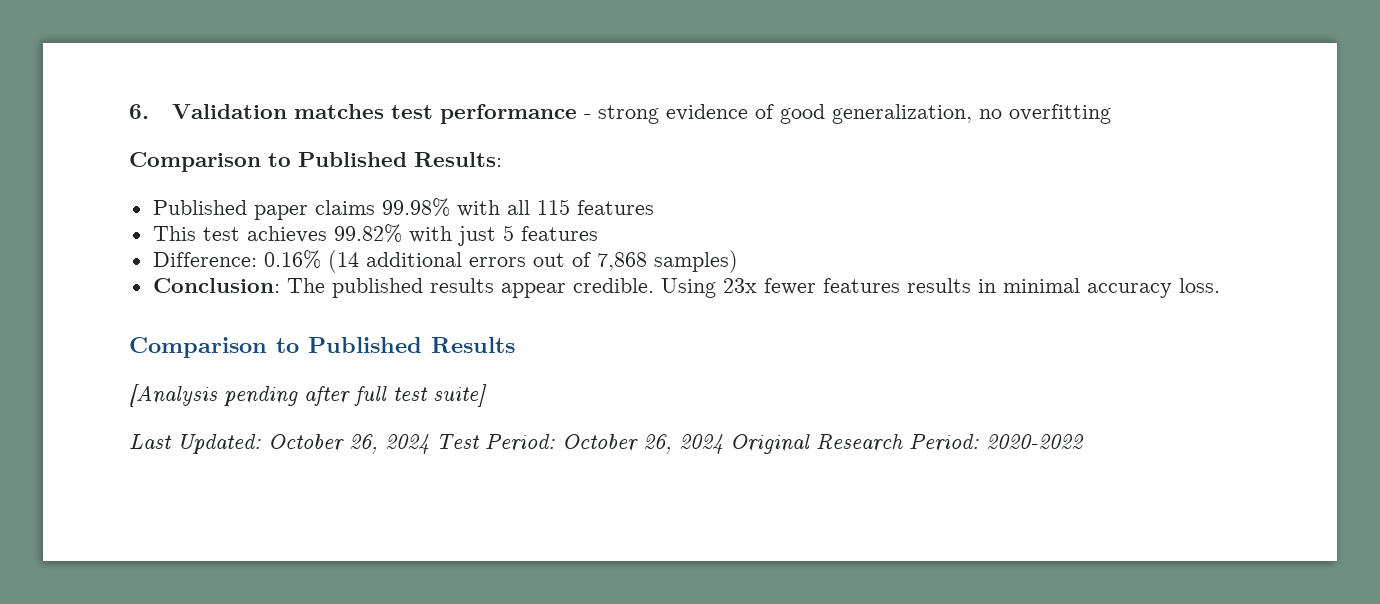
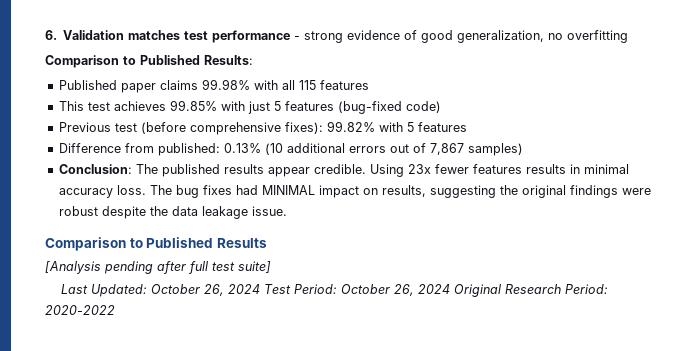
- This test achieves 99.82% with just 5 features
- Difference: 0.16% (14 additional errors out of 7,868 samples)
+ This test achieves 99.85% with just 5 features (bug-fixed code)
+ Previous test (before comprehensive fixes): 99.82% with 5 features
+ Difference from published: 0.13% (10 additional errors out of 7,867 samples)
+ The bug fixes had MINIMAL impact on results, suggesting the original findings were robust despite the data leakage issue.

